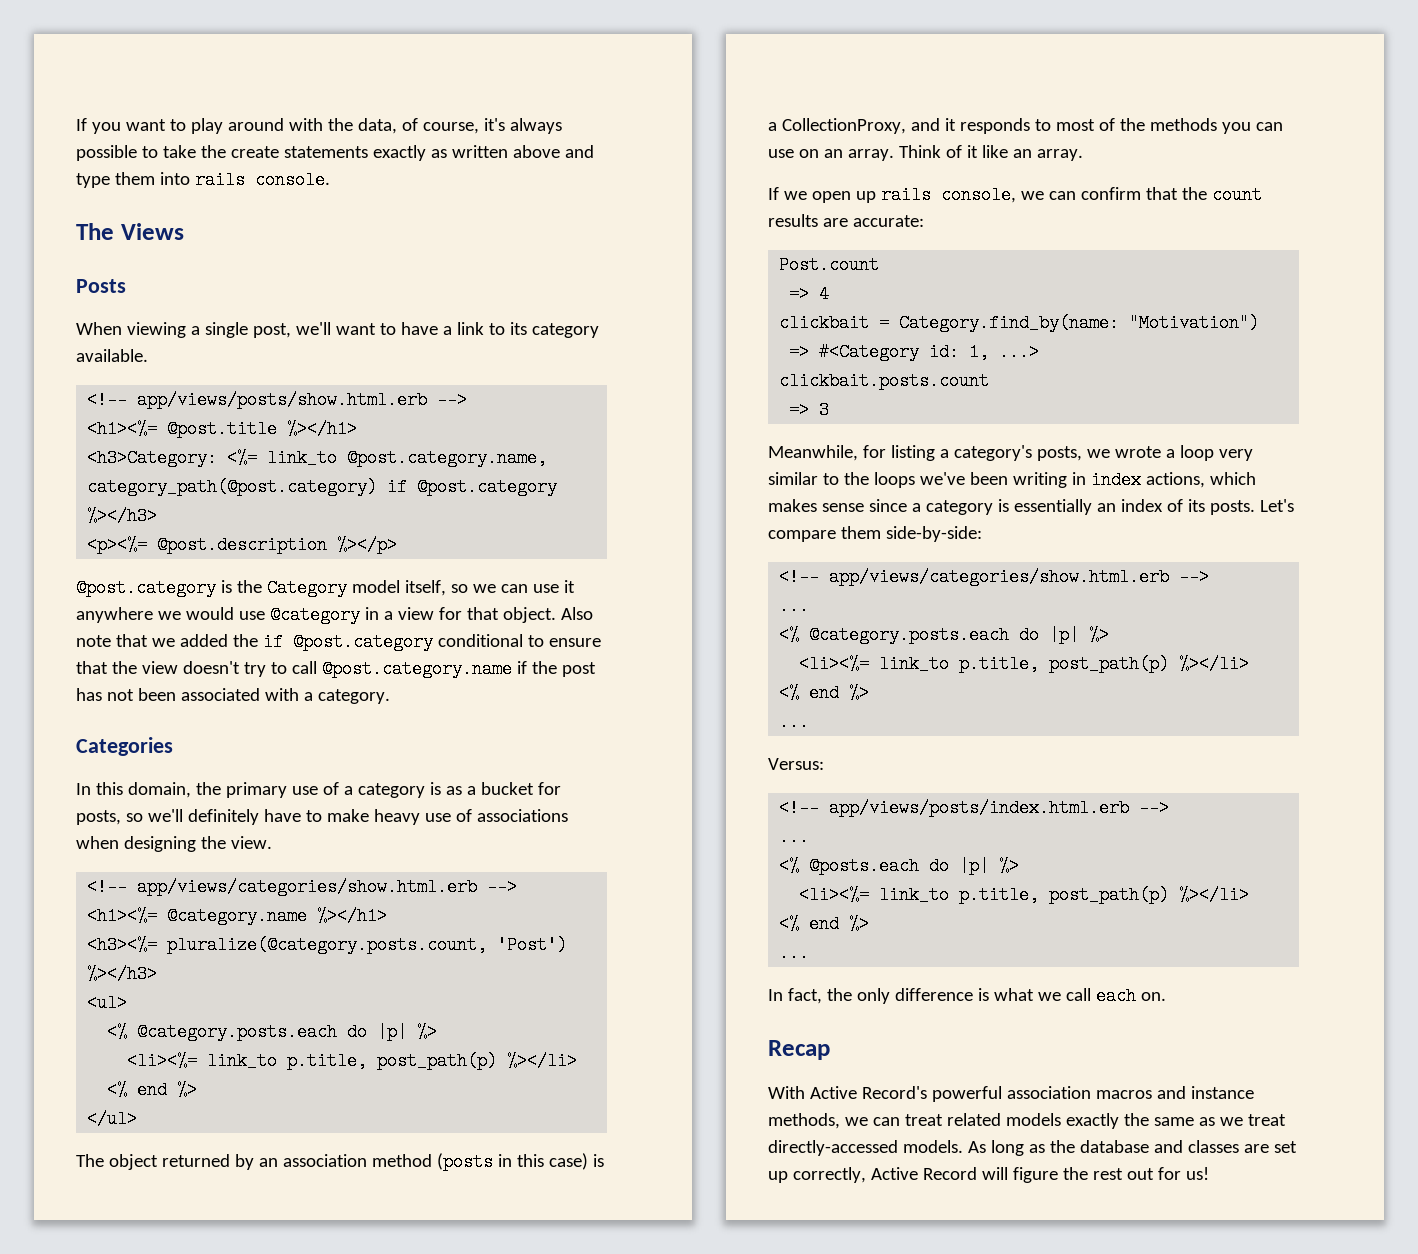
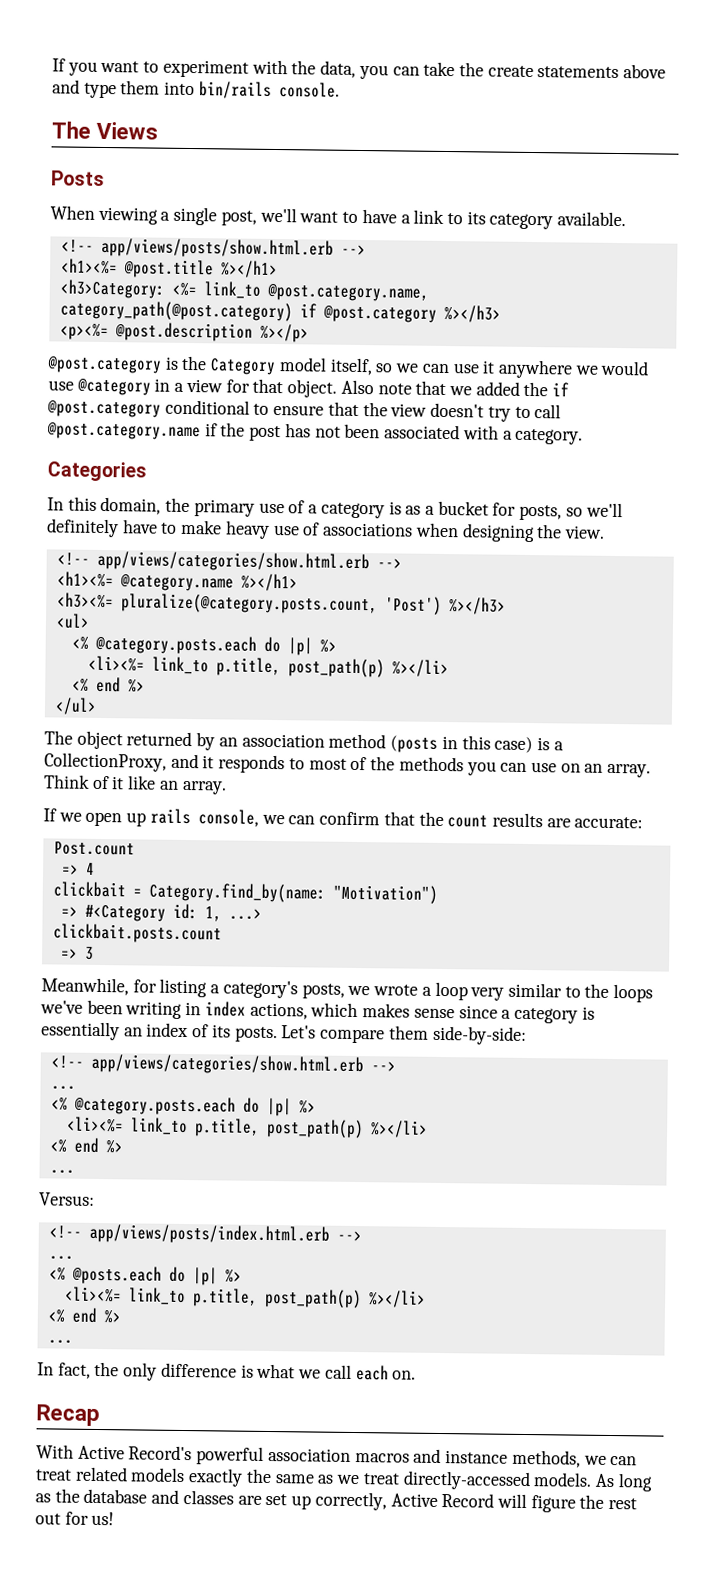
- If you want to play around with the data, of course, it's always possible to take the create statements exactly as written above and type them into rails console.
+ If you want to experiment with the data, you can take the create statements above and type them into bin/rails console.

